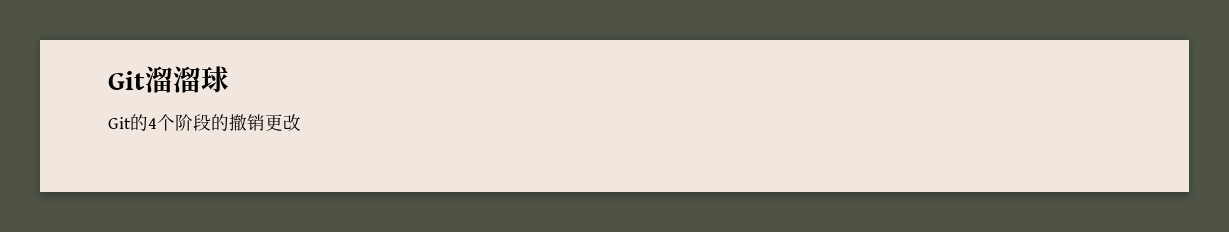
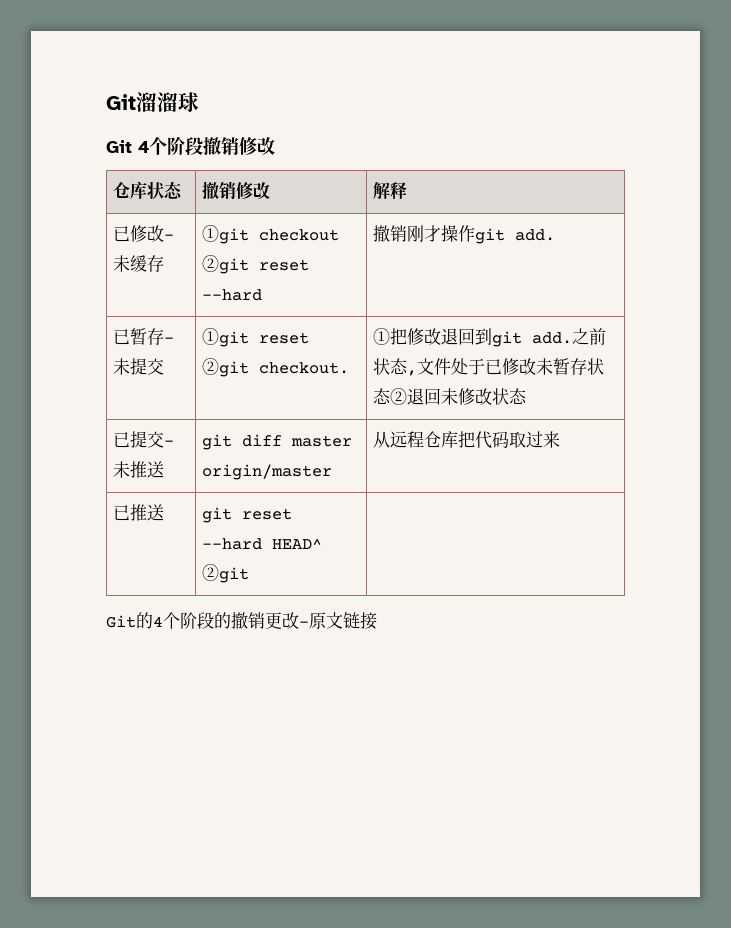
+ Git 4个阶段撤销修改
+ 仓库状态 | 撤销修改 | 解释
+ 已修改-未缓存 | ①git checkout ②git reset --hard | 撤销刚才操作git add.
+ 已暂存-未提交 | ①git reset ②git checkout. | ①把修改退回到git add.之前状态,文件处于已修改未暂存状态②退回未修改状态
+ 已提交-未推送 | git diff master origin/master | 从远程仓库把代码取过来
+ 已推送 | git reset --hard HEAD^ ②git |
- Git的4个阶段的撤销更改
+ Git的4个阶段的撤销更改-原文链接

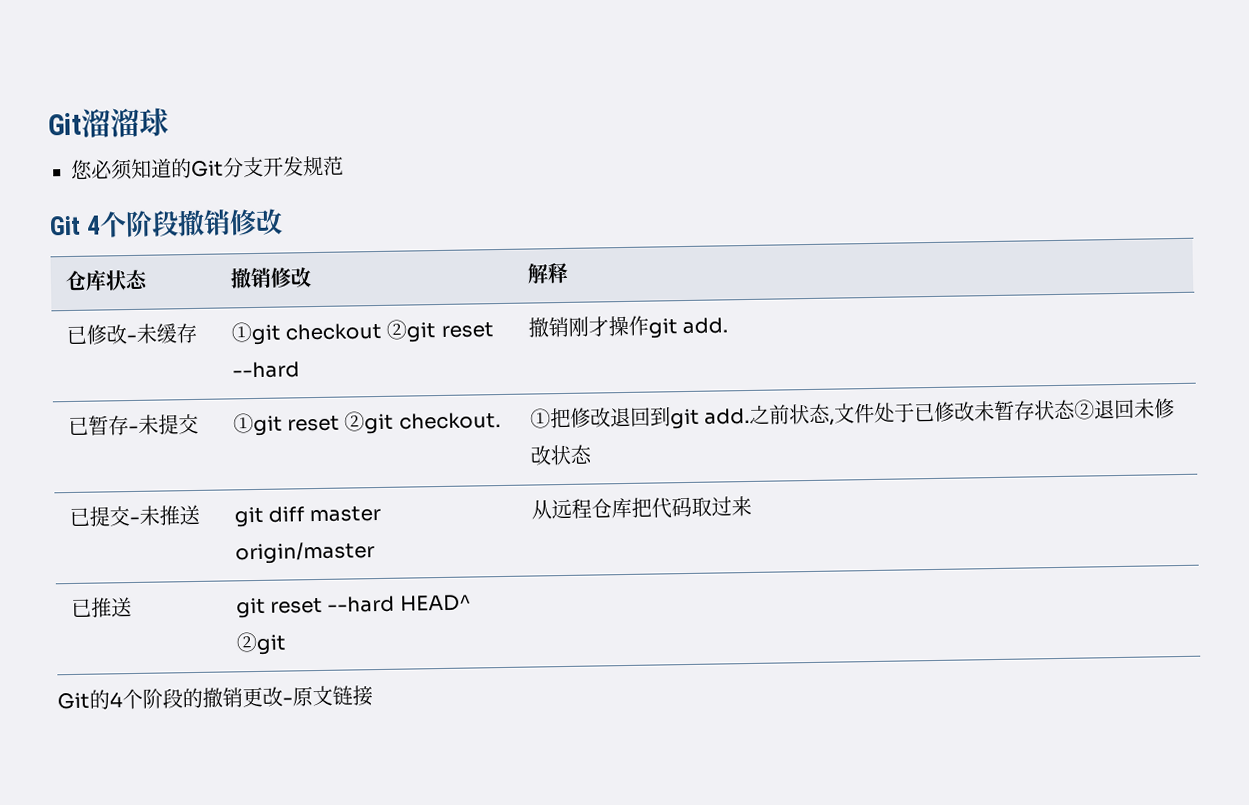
+ 您必须知道的Git分支开发规范

